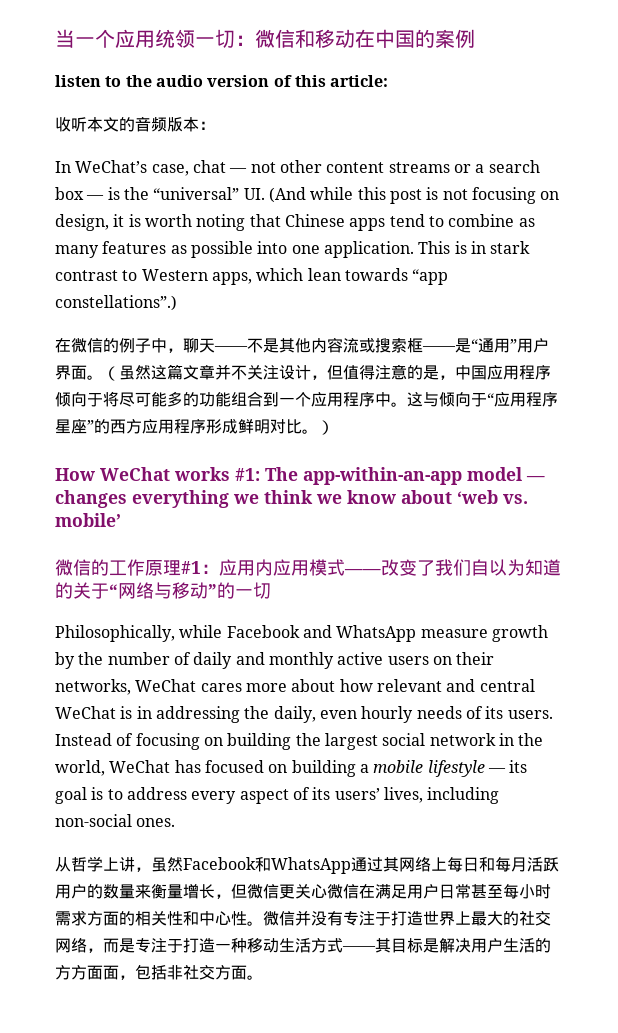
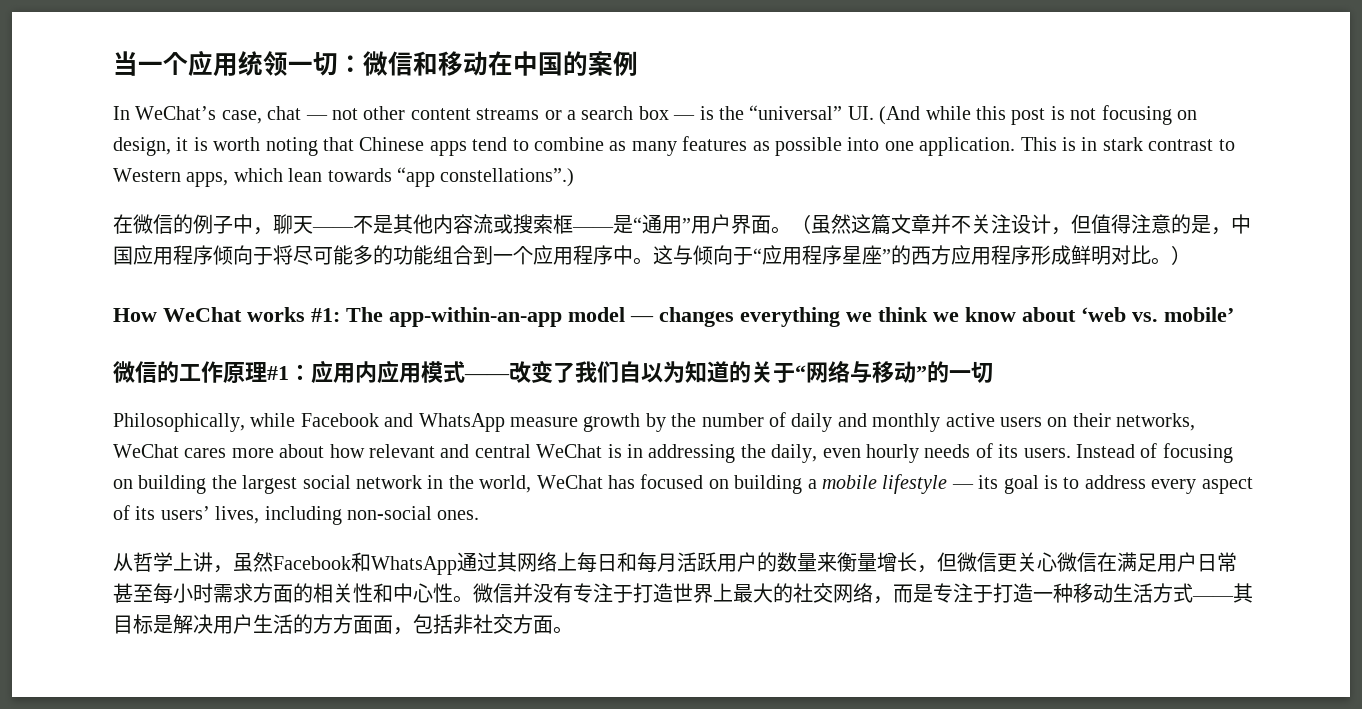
- listen to the audio version of this article:
- 收听本文的音频版本：

